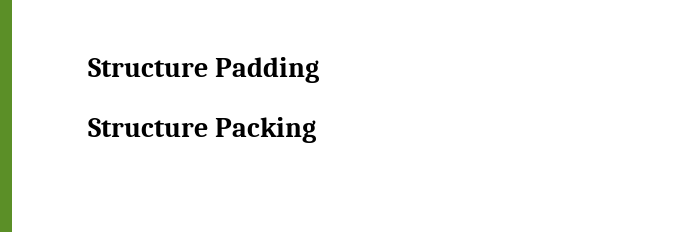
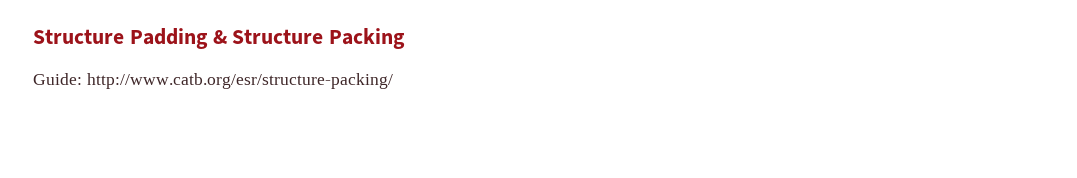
- Structure Padding
- Structure Packing
+ Structure Padding & Structure Packing
+ Guide: http://www.catb.org/esr/structure-packing/

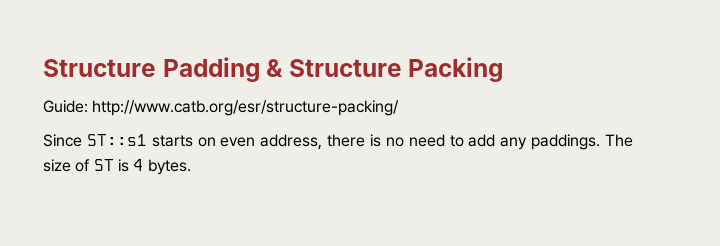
+ Since ST::s1 starts on even address, there is no need to add any paddings. The size of ST is 4 bytes.

